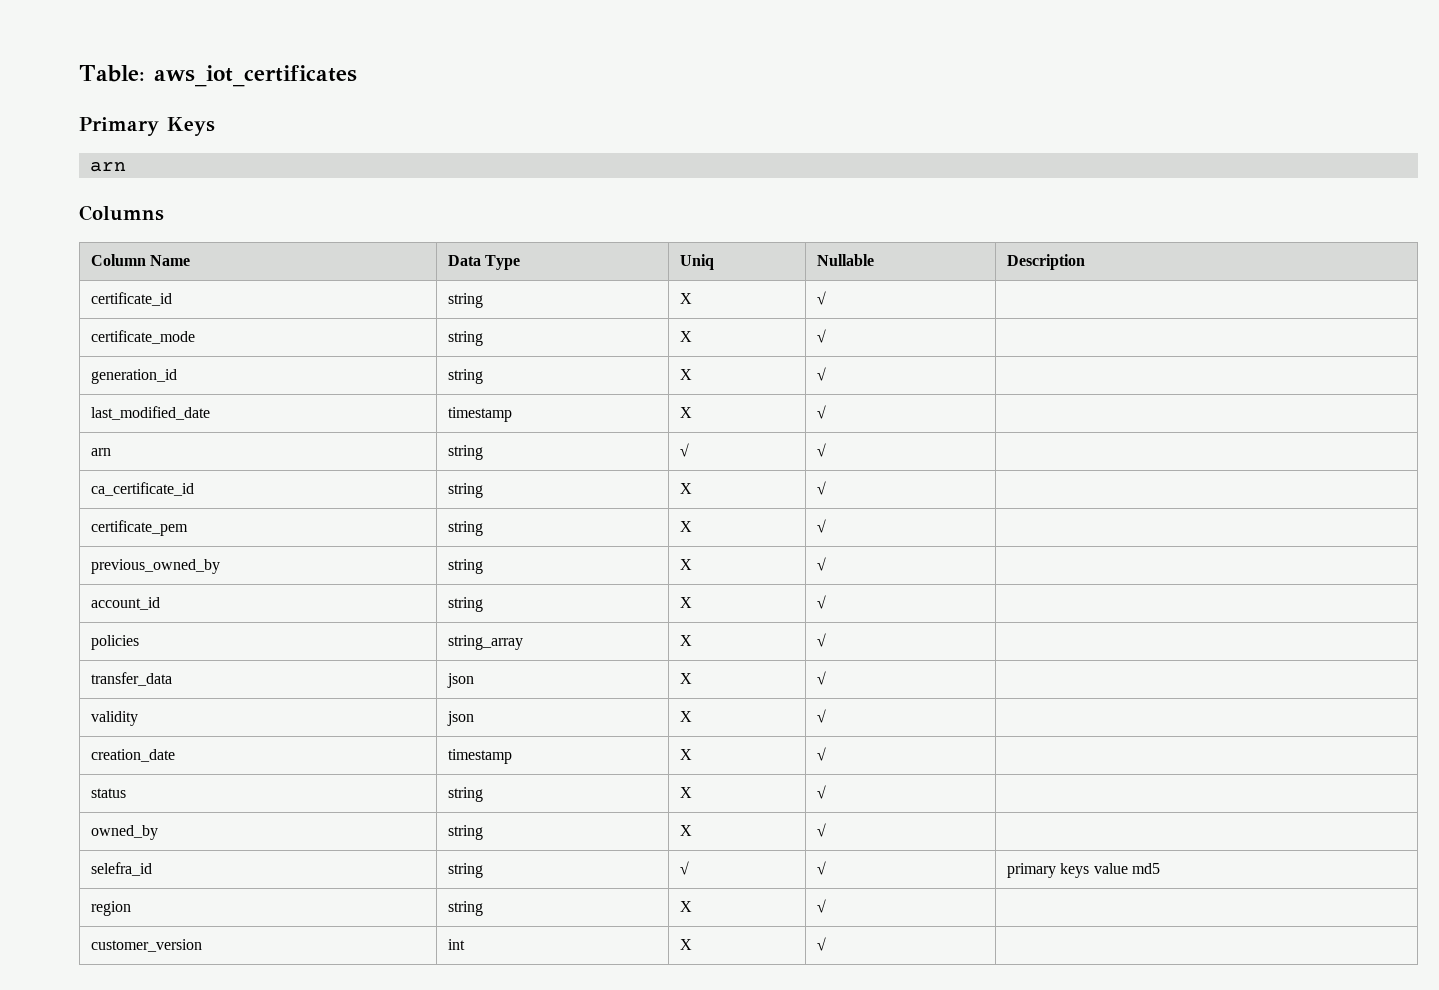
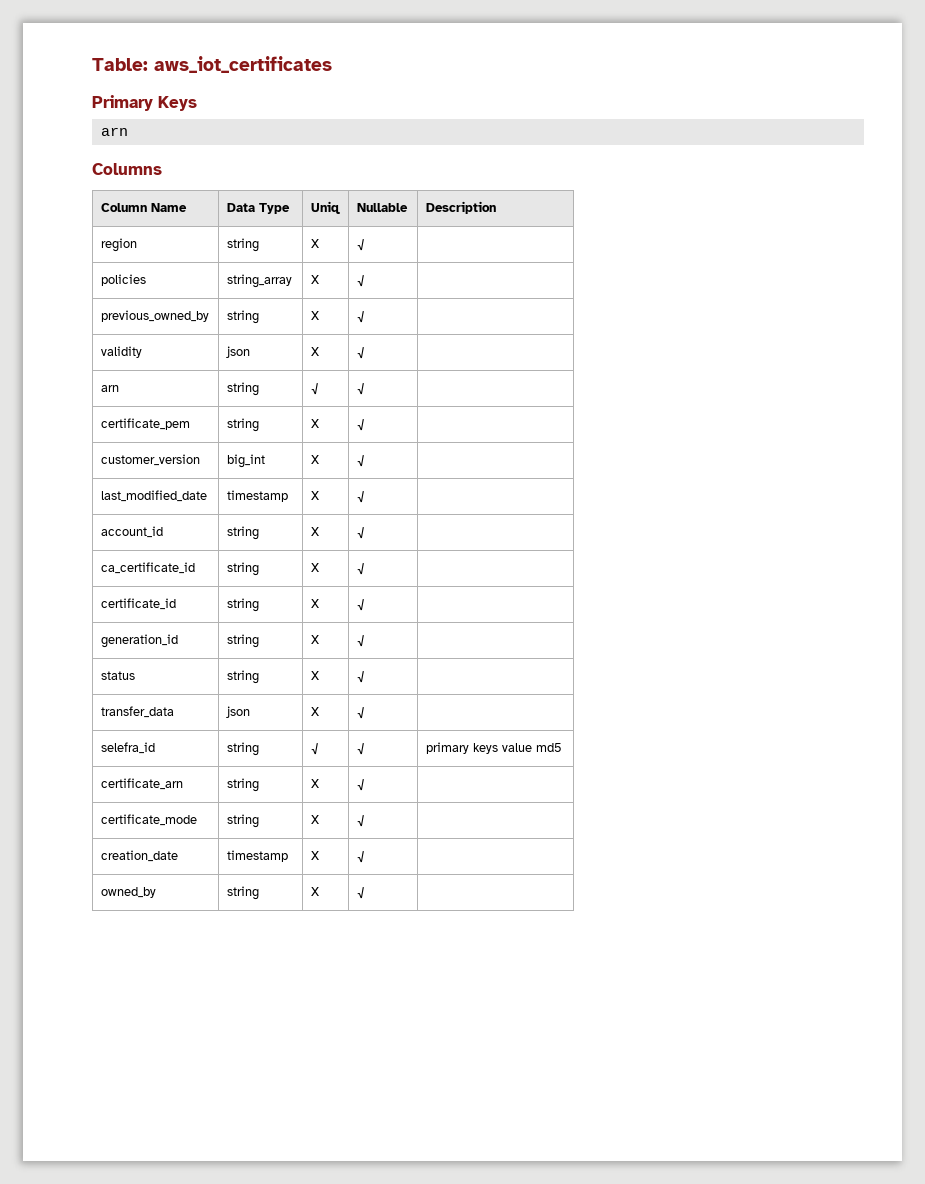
+ region | string | X | √ |
+ policies | string_array | X | √ |
+ previous_owned_by | string | X | √ |
+ validity | json | X | √ |
+ arn | string | √ | √ |
+ certificate_pem | string | X | √ |
+ customer_version | big_int | X | √ |
+ last_modified_date | timestamp | X | √ |
+ account_id | string | X | √ |
+ ca_certificate_id | string | X | √ |
  certificate_id | string | X | √ |
- certificate_mode | string | X | √ |
- last_modified_date | timestamp | X | √ |
- arn | string | √ | √ |
- ca_certificate_id | string | X | √ |
- certificate_pem | string | X | √ |
- previous_owned_by | string | X | √ |
- account_id | string | X | √ |
- policies | string_array | X | √ |
+ status | string | X | √ |
- validity | json | X | √ |
- creation_date | timestamp | X | √ |
- status | string | X | √ |
- owned_by | string | X | √ |
- region | string | X | √ |
- customer_version | int | X | √ |
+ certificate_arn | string | X | √ |
+ certificate_mode | string | X | √ |
+ creation_date | timestamp | X | √ |
+ owned_by | string | X | √ |

